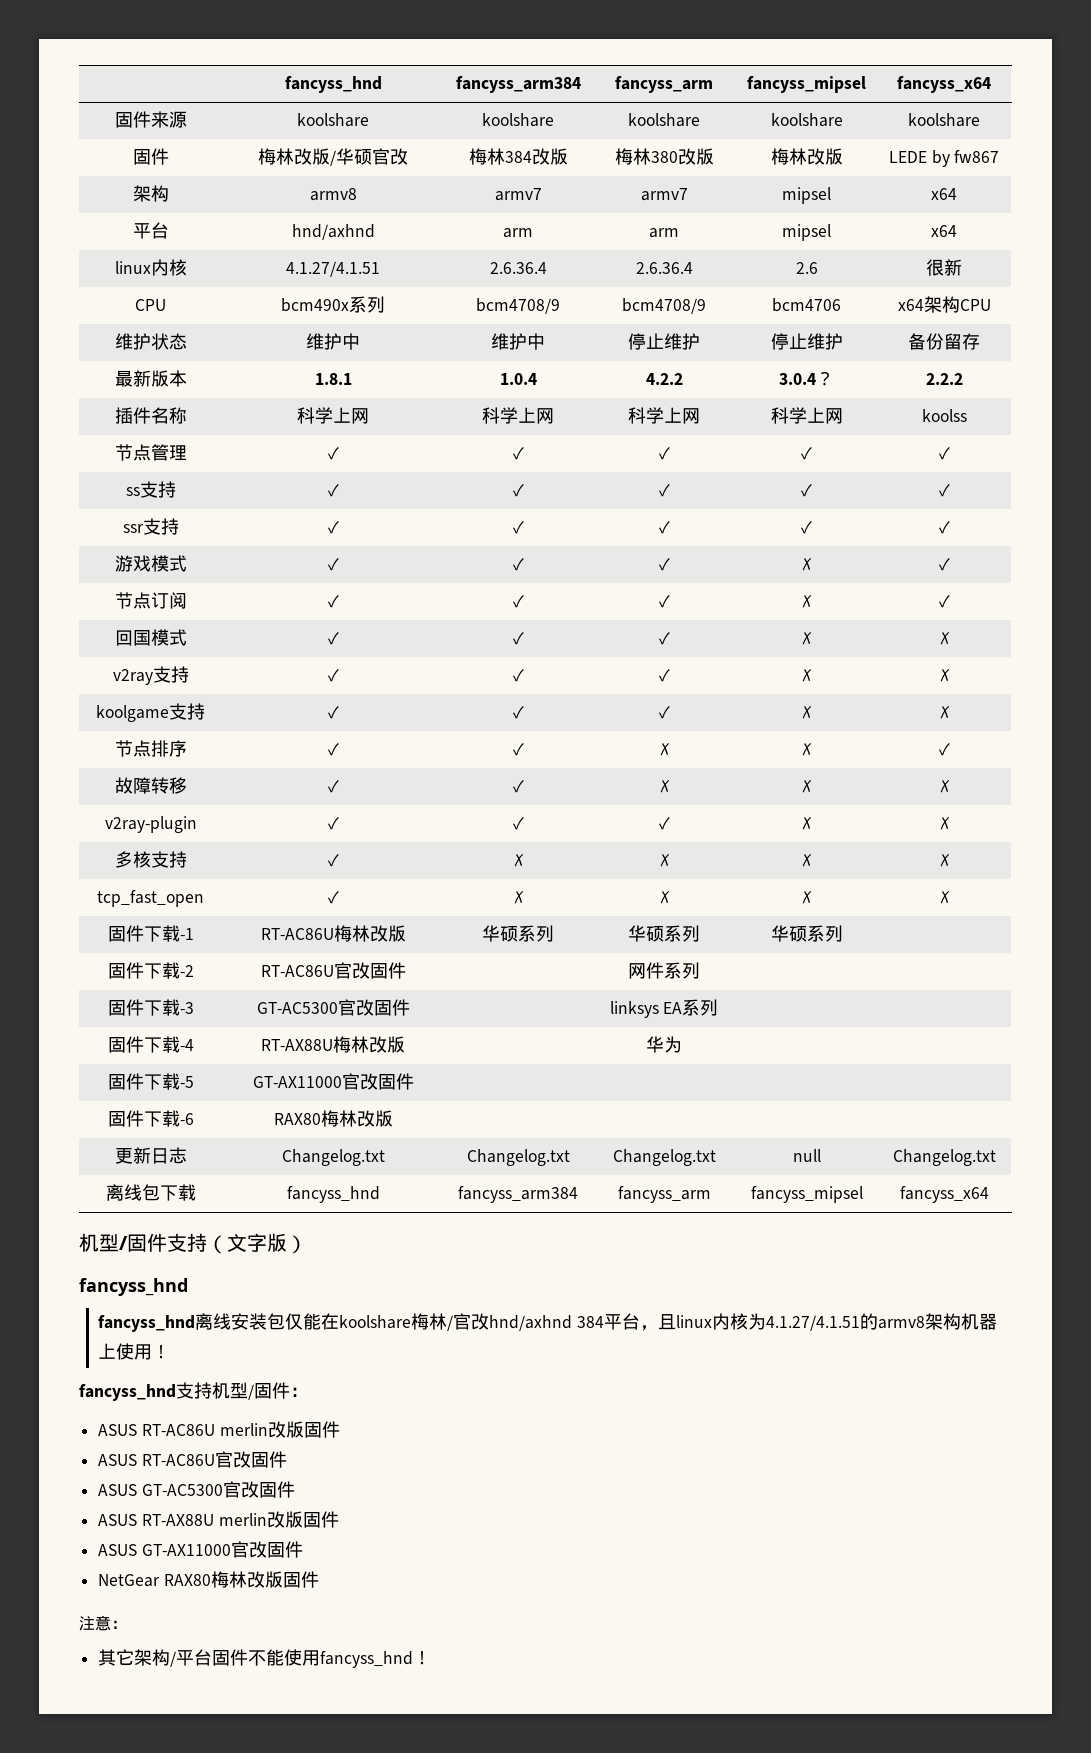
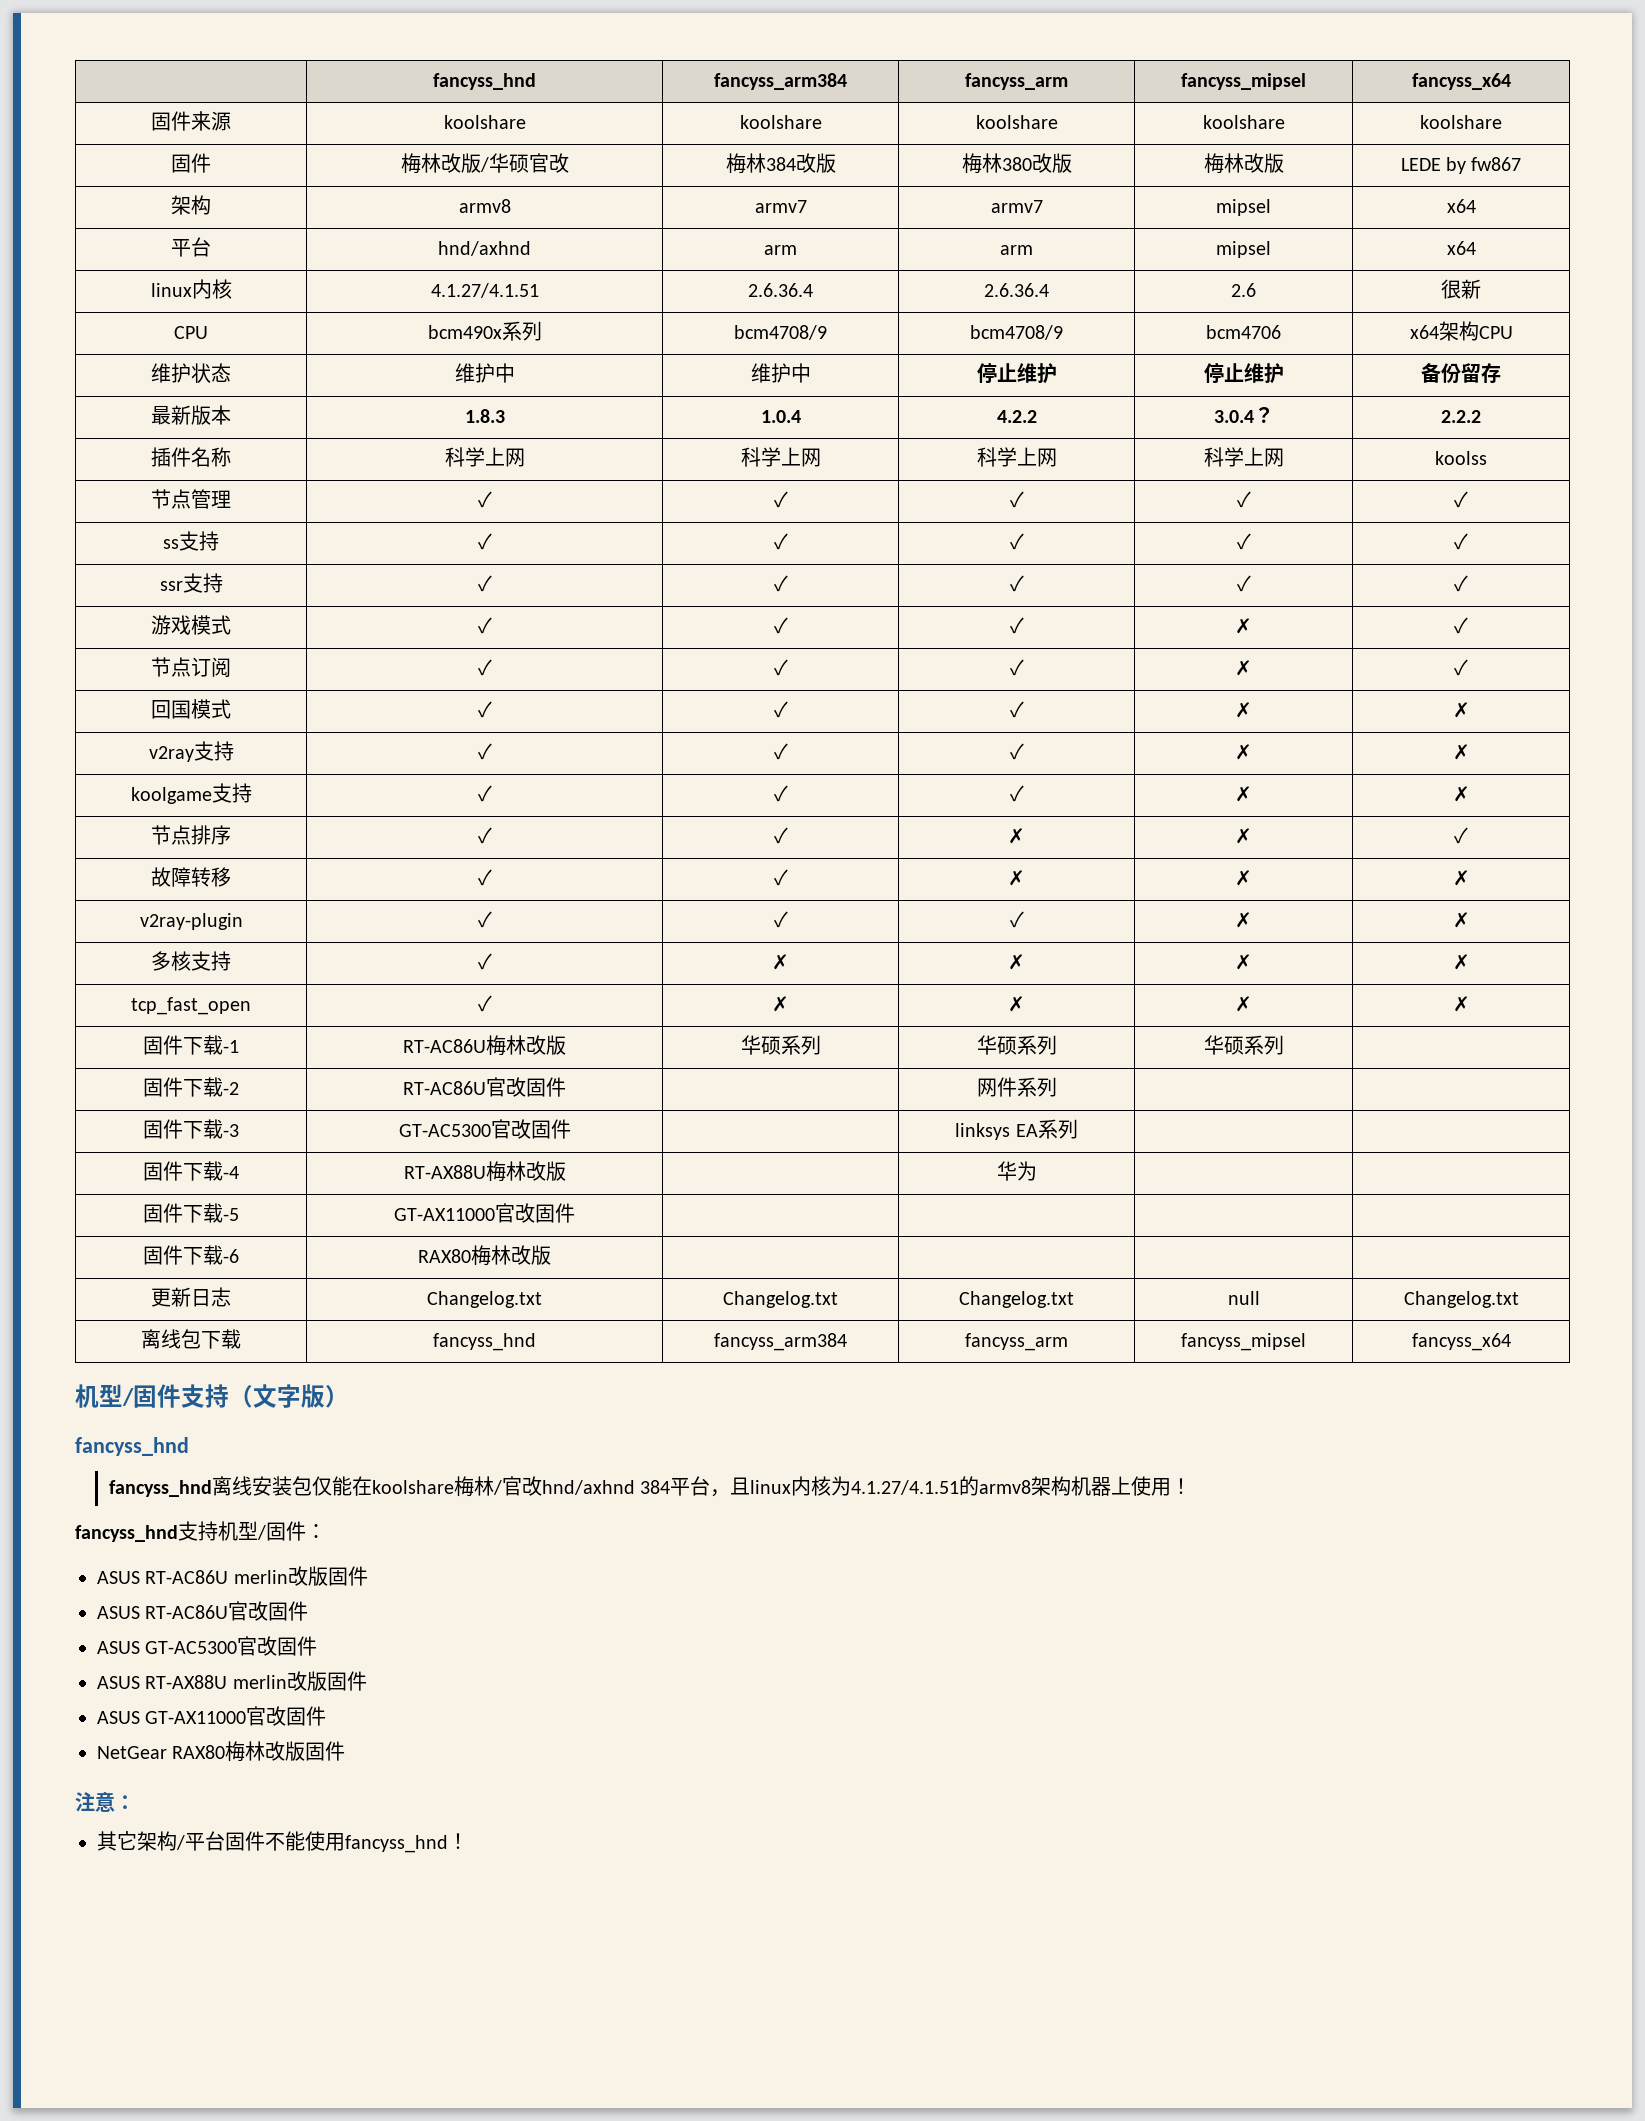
- 最新版本 | 1.8.1 | 1.0.4 | 4.2.2 | 3.0.4？ | 2.2.2
+ 最新版本 | 1.8.3 | 1.0.4 | 4.2.2 | 3.0.4？ | 2.2.2

